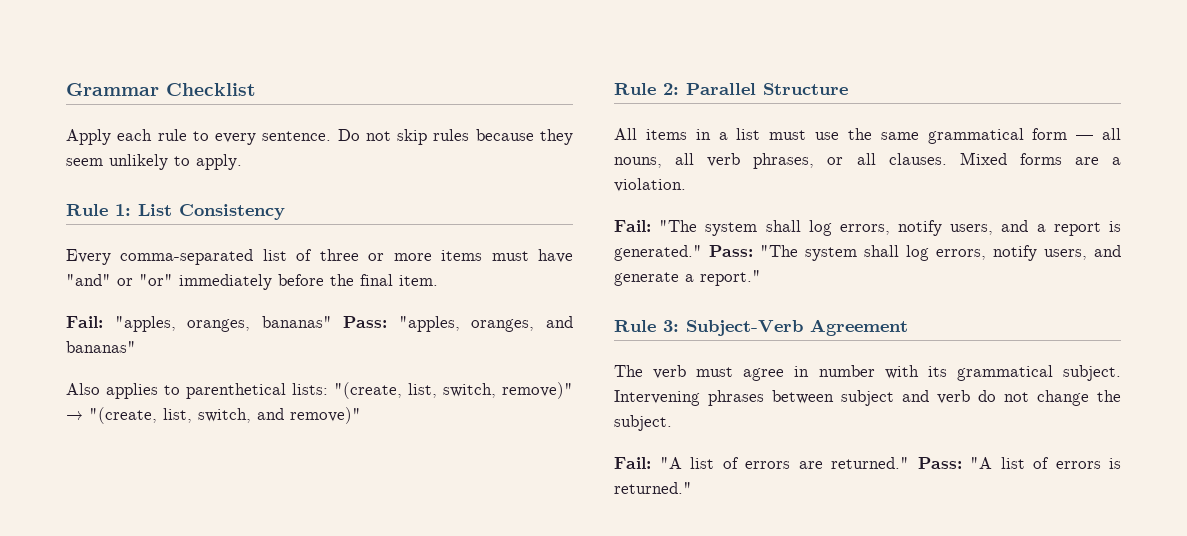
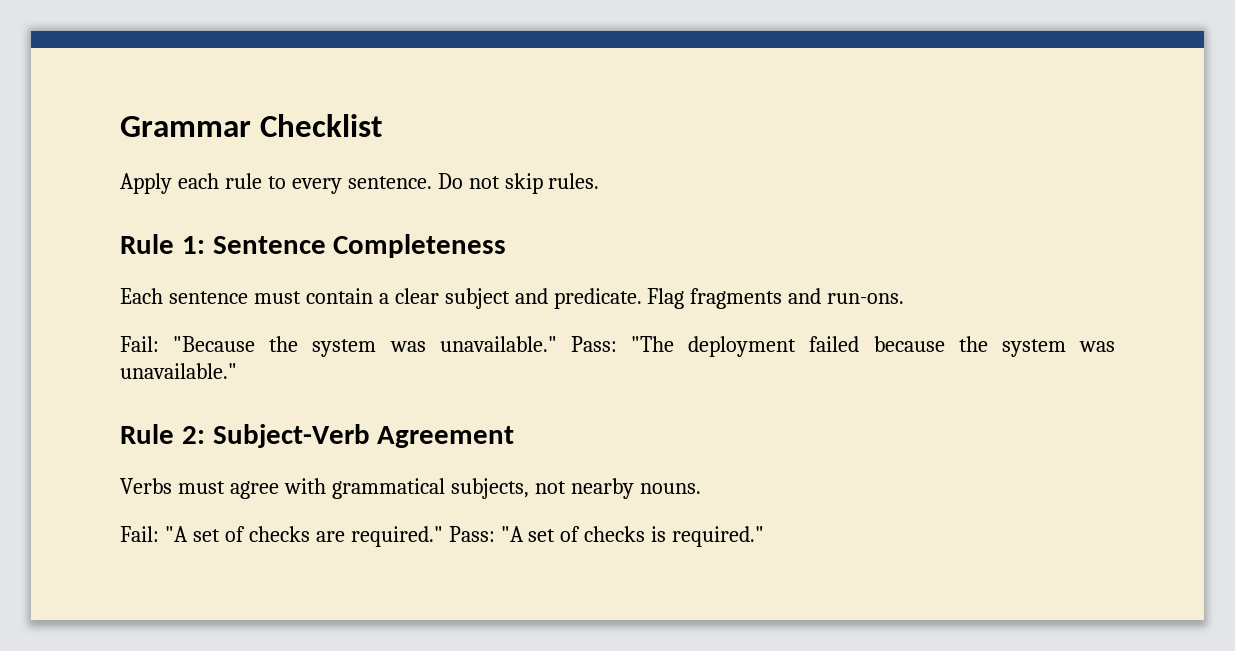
- Do not skip rules because they seem unlikely to apply.
- Rule 1: List Consistency
- Every comma-separated list of three or more items must have "and" or "or" immediately before the final item.
- Fail: "apples, oranges, bananas" Pass: "apples, oranges, and bananas"
- Also applies to parenthetical lists: "(create, list, switch, remove)" → "(create, list, switch, and remove)"
- Rule 2: Parallel Structure
- All items in a list must use the same grammatical form — all nouns, all verb phrases, or all clauses. Mixed forms are a violation.
- Fail: "The system shall log errors, notify users, and a report is generated." Pass: "The system shall log errors, notify users, and generate a report."
- Rule 3: Subject-Verb Agreement
- The verb must agree in number with its grammatical subject. Intervening phrases between subject and verb do not change the subject.
- Fail: "A list of errors are returned." Pass: "A list of errors is returned."
+ Do not skip rules.
+ Rule 1: Sentence Completeness
+ Each sentence must contain a clear subject and predicate. Flag fragments and run-ons.
+ Fail: "Because the system was unavailable." Pass: "The deployment failed because the system was unavailable."
+ Rule 2: Subject-Verb Agreement
+ Verbs must agree with grammatical subjects, not nearby nouns.
+ Fail: "A set of checks are required." Pass: "A set of checks is required."

